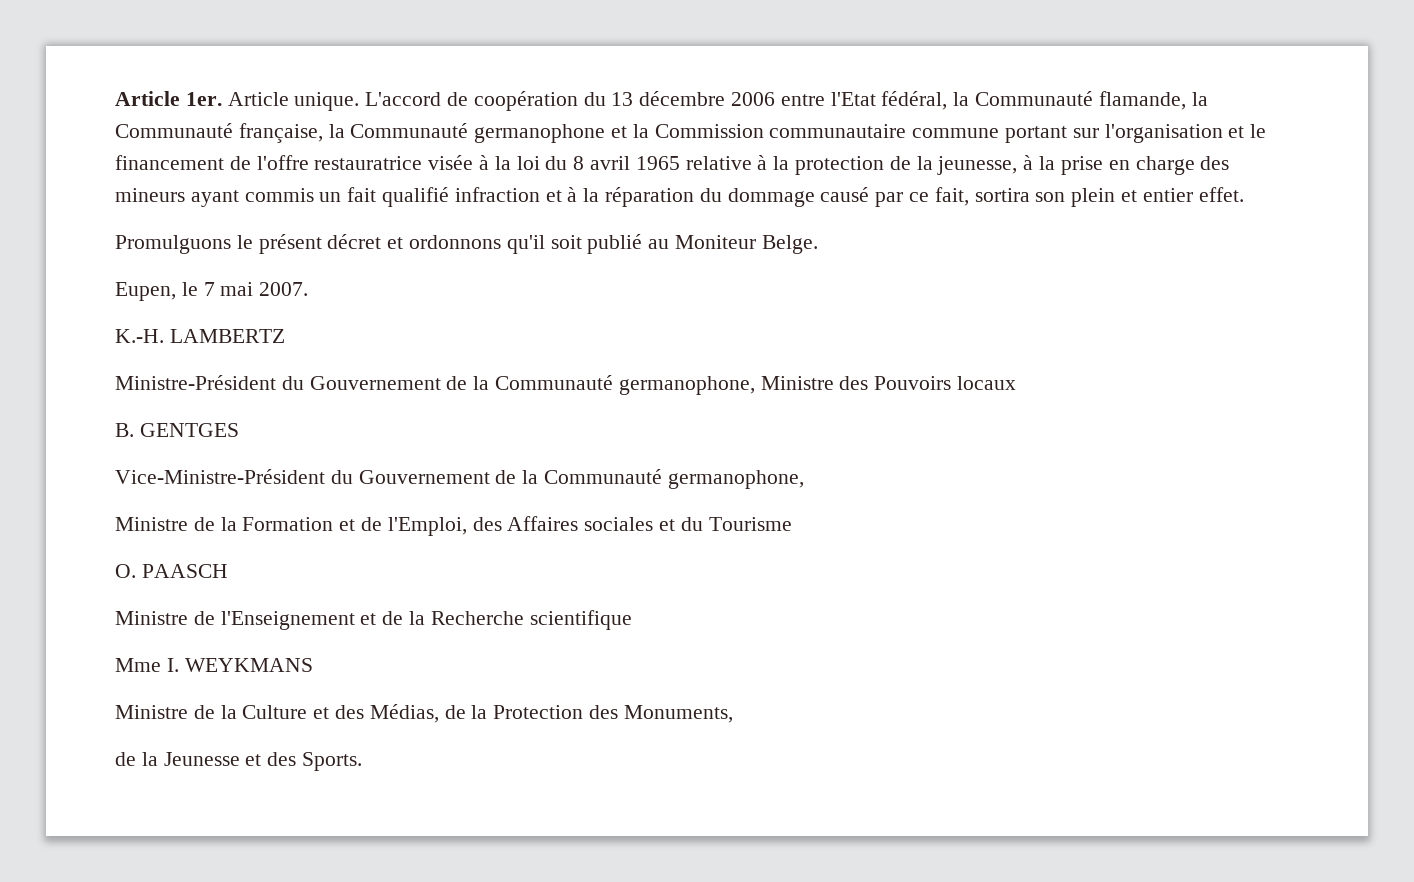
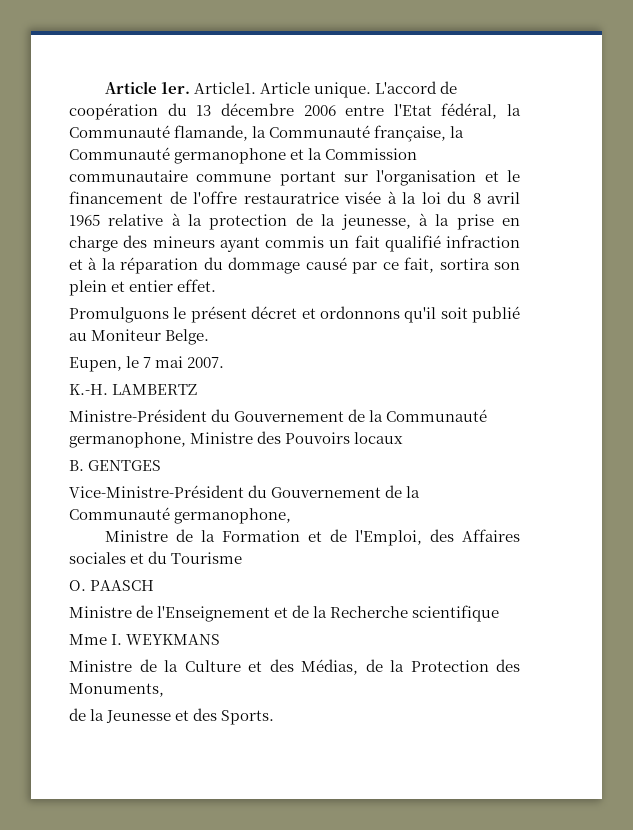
+ Article1.

